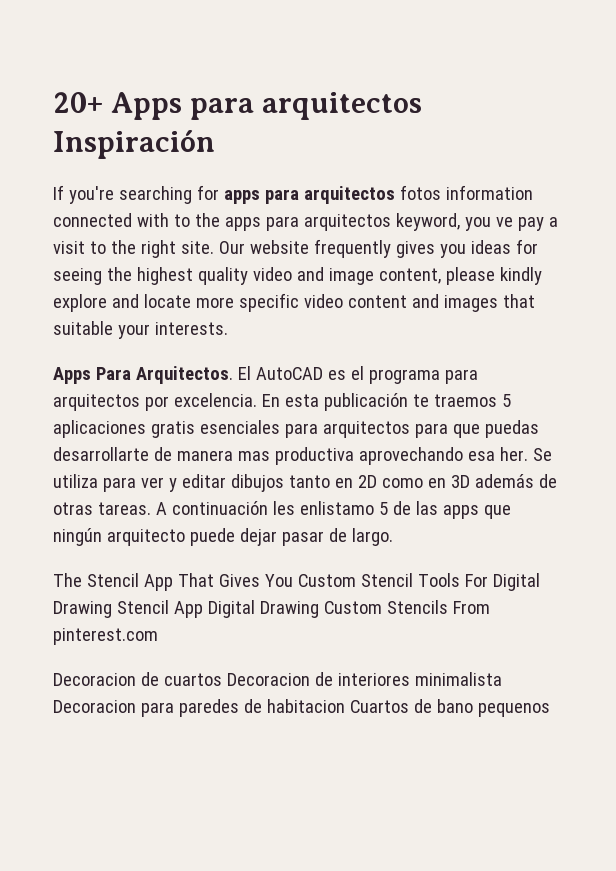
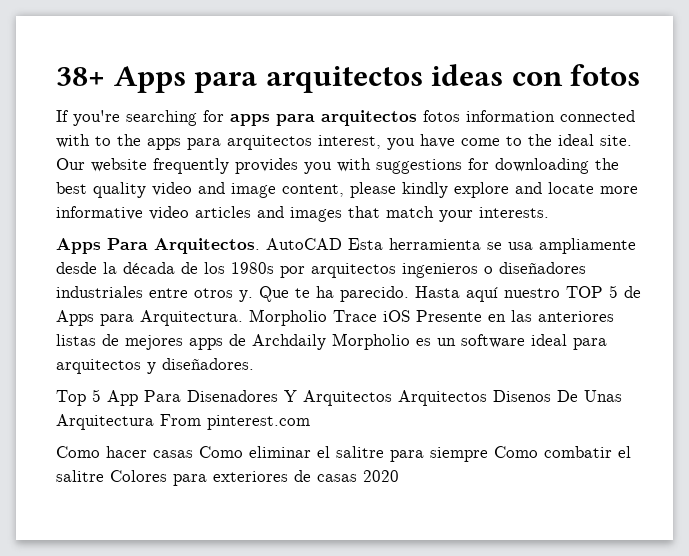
- 20+ Apps para arquitectos Inspiración
+ 38+ Apps para arquitectos ideas con fotos
- If you're searching for apps para arquitectos fotos information connected with to the apps para arquitectos keyword, you ve pay a visit to the right site.
+ If you're searching for apps para arquitectos fotos information connected with to the apps para arquitectos interest, you have come to the ideal site.
- Our website frequently gives you ideas for seeing the highest quality video and image content, please kindly explore and locate more specific video content and images that suitable your interests.
+ Our website frequently provides you with suggestions for downloading the best quality video and image content, please kindly explore and locate more informative video articles and images that match your interests.
- El AutoCAD es el programa para arquitectos por excelencia. En esta publicación te traemos 5 aplicaciones gratis esenciales para arquitectos para que puedas desarrollarte de manera mas productiva aprovechando esa her. Se utiliza para ver y editar dibujos tanto en 2D como en 3D además de otras tareas. A continuación les enlistamo 5 de las apps que ningún arquitecto puede dejar pasar de largo.
- The Stencil App That Gives You Custom Stencil Tools For Digital Drawing Stencil App Digital Drawing Custom Stencils From pinterest.com
- Decoracion de cuartos Decoracion de interiores minimalista Decoracion para paredes de habitacion Cuartos de bano pequenos
+ AutoCAD Esta herramienta se usa ampliamente desde la década de los 1980s por arquitectos ingenieros o diseñadores industriales entre otros y. Que te ha parecido. Hasta aquí nuestro TOP 5 de Apps para Arquitectura. Morpholio Trace iOS Presente en las anteriores listas de mejores apps de Archdaily Morpholio es un software ideal para arquitectos y diseñadores.
+ Top 5 App Para Disenadores Y Arquitectos Arquitectos Disenos De Unas Arquitectura From pinterest.com
+ Como hacer casas Como eliminar el salitre para siempre Como combatir el salitre Colores para exteriores de casas 2020

